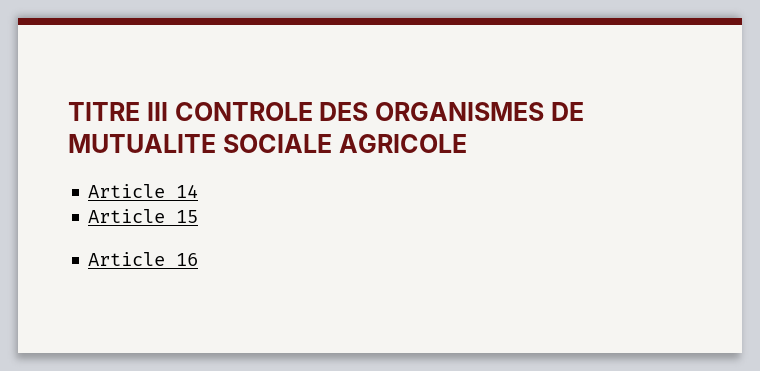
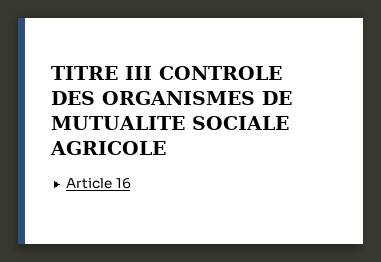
- Article 14
- Article 15

